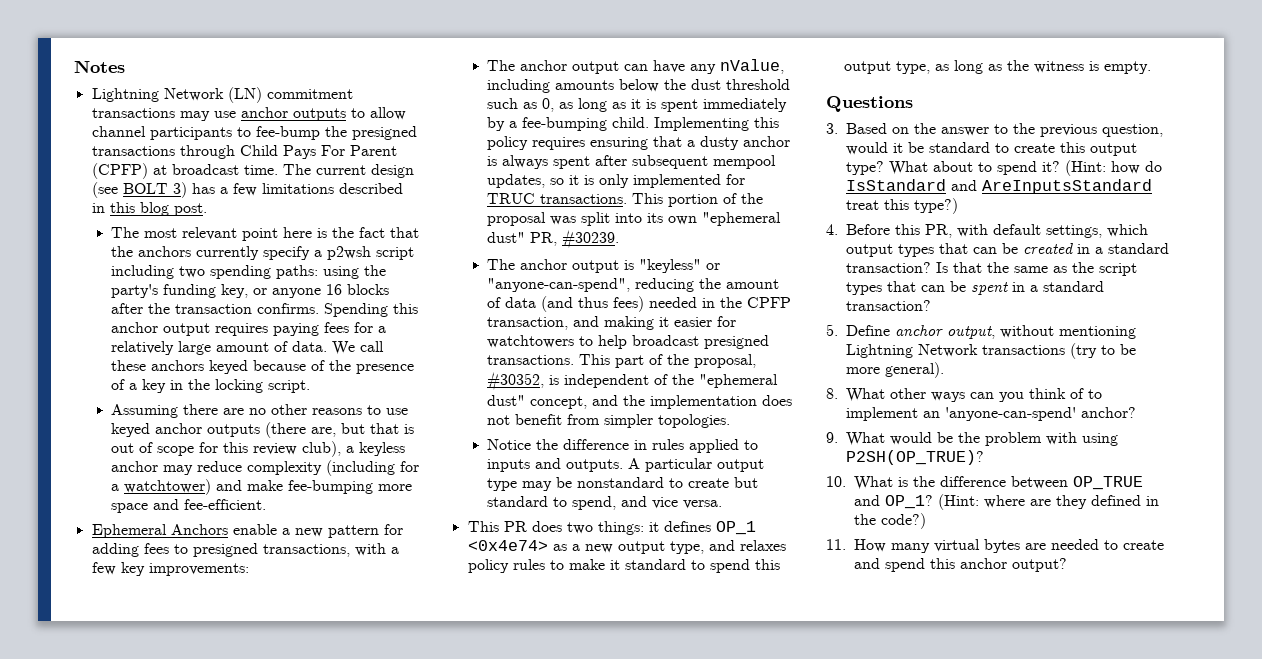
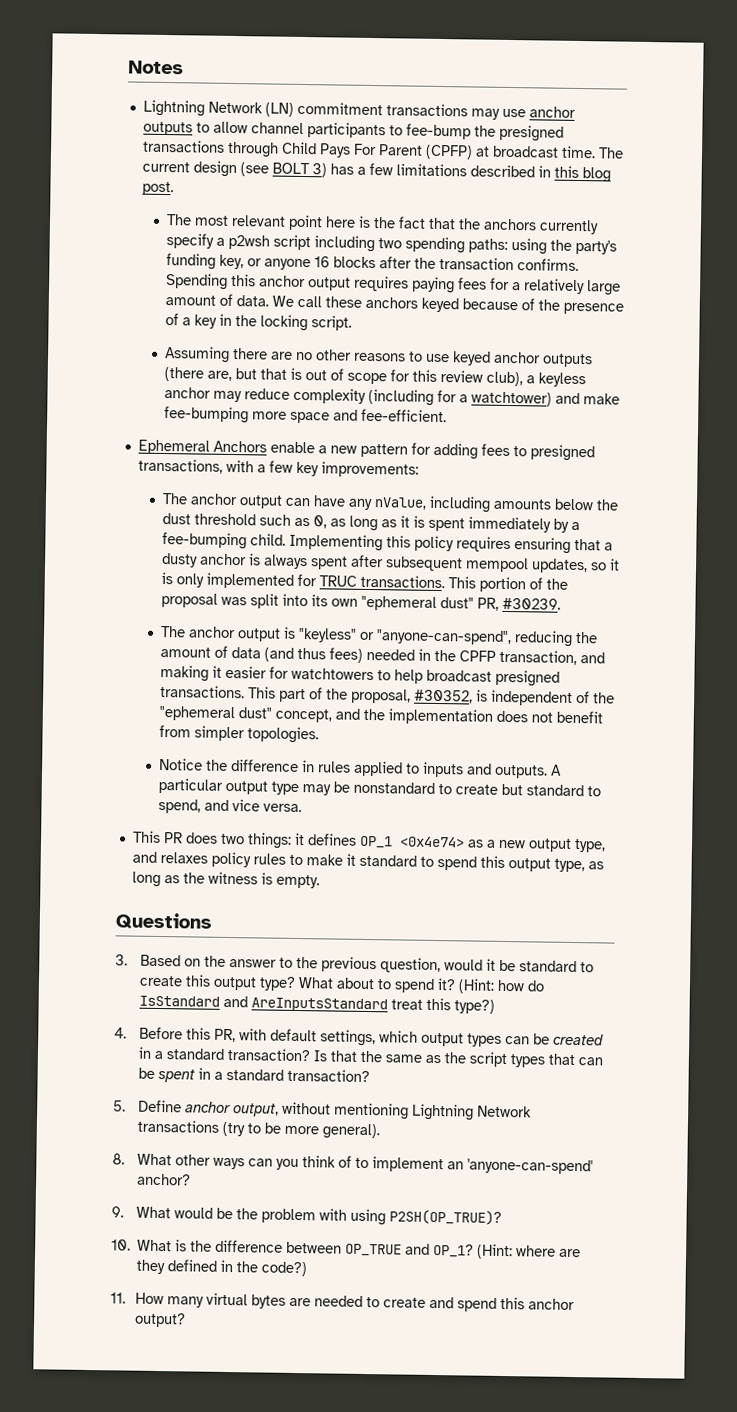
- 4. Before this PR, with default settings, which output types that can be created in a standard transaction?
+ 4. Before this PR, with default settings, which output types can be created in a standard transaction?

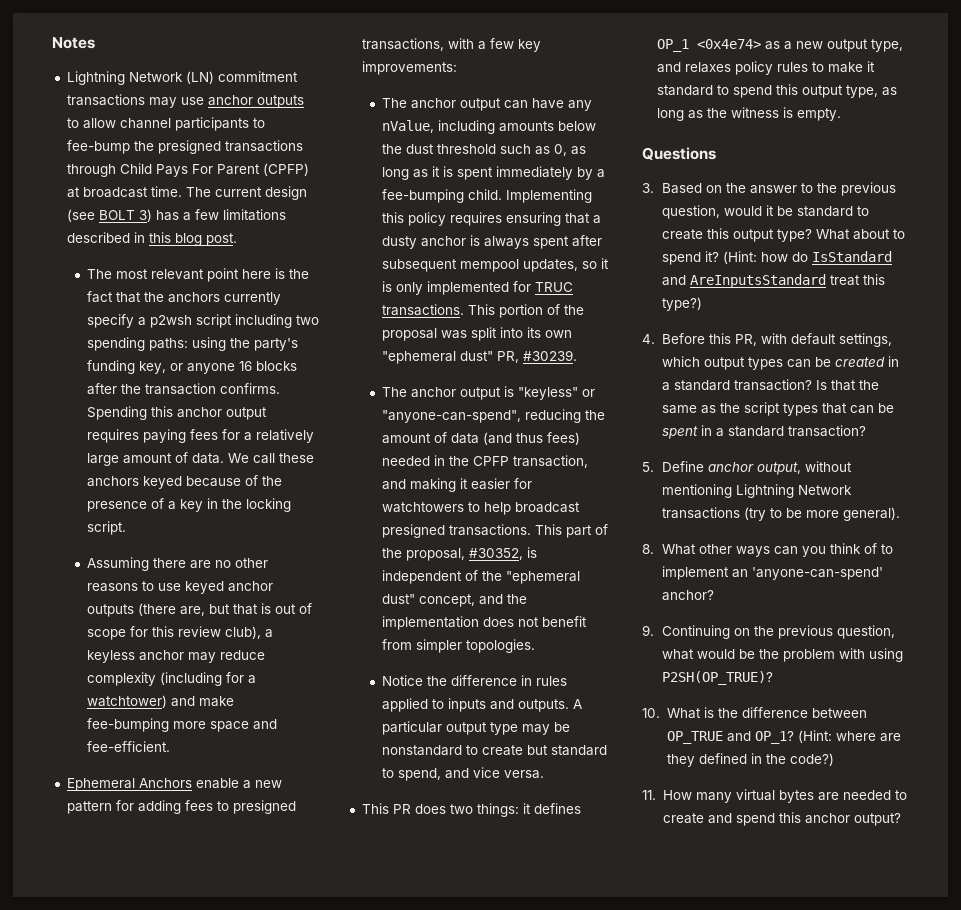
- 9. What would be the problem with using P2SH(OP_TRUE)?
+ 9. Continuing on the previous question, what would be the problem with using P2SH(OP_TRUE)?

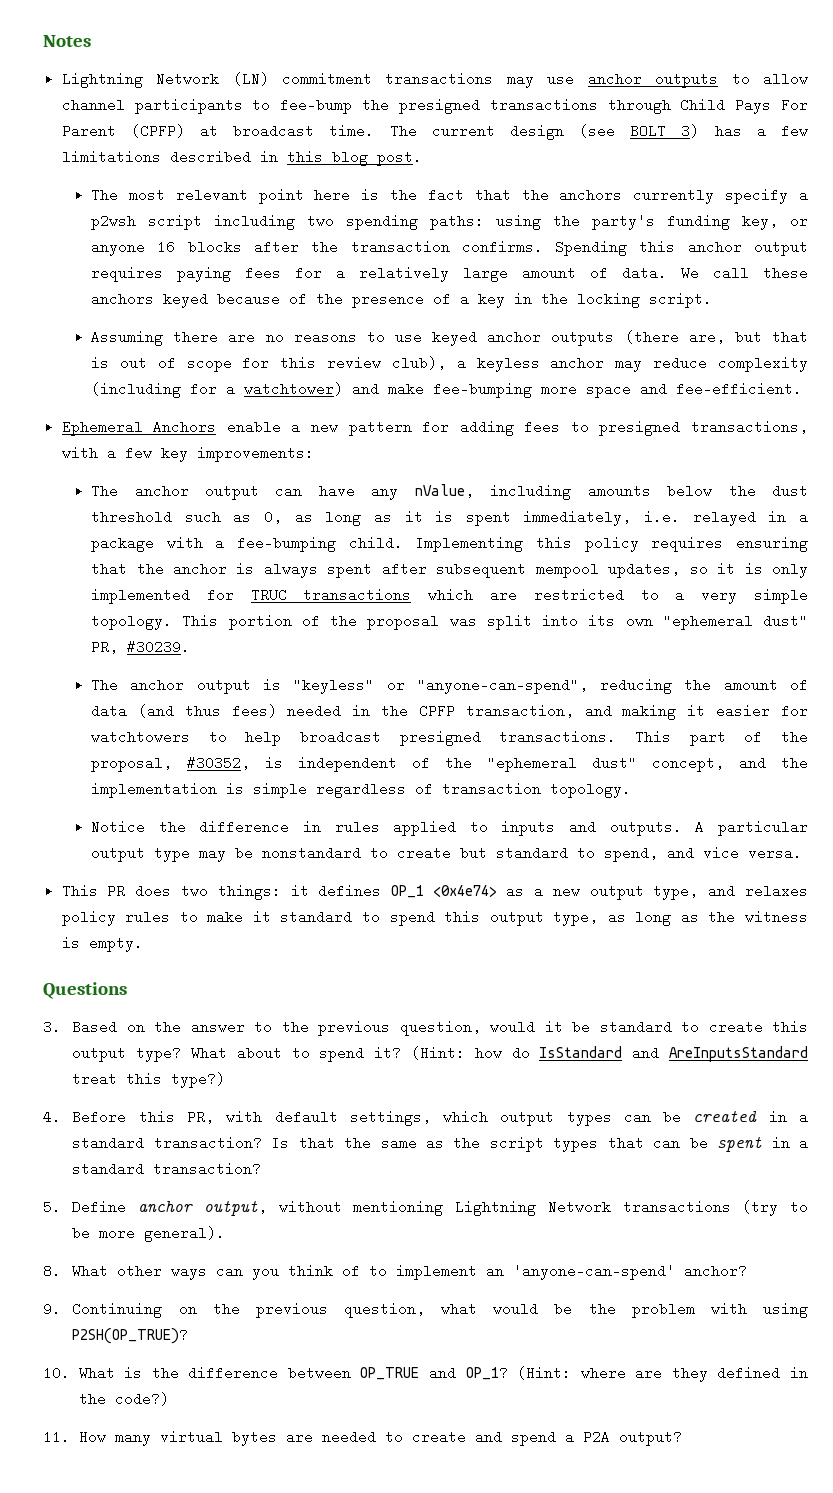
- Assuming there are no other reasons to use keyed anchor outputs (there are, but that is out of scope for this review club), a keyless anchor may reduce complexity (including for a watchtower) and make fee-bumping more space and fee-efficient.
+ Assuming there are no reasons to use keyed anchor outputs (there are, but that is out of scope for this review club), a keyless anchor may reduce complexity (including for a watchtower) and make fee-bumping more space and fee-efficient.
- The anchor output can have any nValue, including amounts below the dust threshold such as 0, as long as it is spent immediately by a fee-bumping child.
+ The anchor output can have any nValue, including amounts below the dust threshold such as 0, as long as it is spent immediately, i.e. relayed in a package with a fee-bumping child.
- Implementing this policy requires ensuring that a dusty anchor is always spent after subsequent mempool updates, so it is only implemented for TRUC transactions.
+ Implementing this policy requires ensuring that the anchor is always spent after subsequent mempool updates, so it is only implemented for TRUC transactions which are restricted to a very simple topology.
- This part of the proposal, #30352, is independent of the "ephemeral dust" concept, and the implementation does not benefit from simpler topologies.
+ This part of the proposal, #30352, is independent of the "ephemeral dust" concept, and the implementation is simple regardless of transaction topology.
- 11. How many virtual bytes are needed to create and spend this anchor output?
+ 11. How many virtual bytes are needed to create and spend a P2A output?

